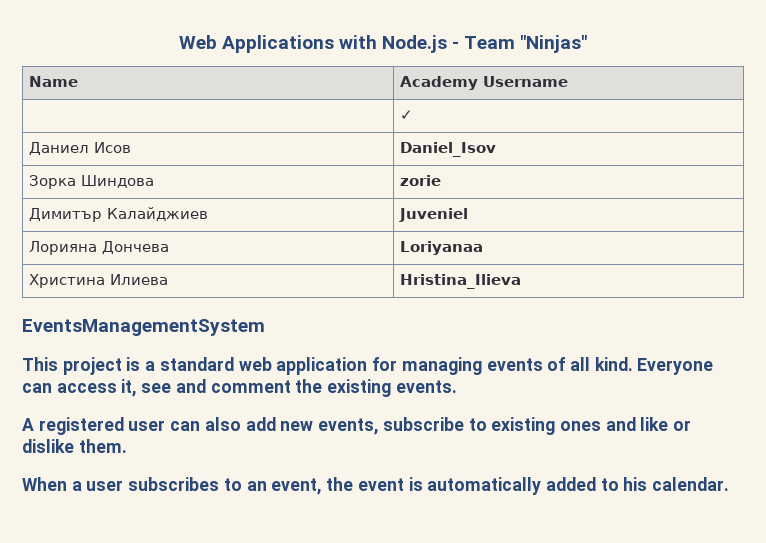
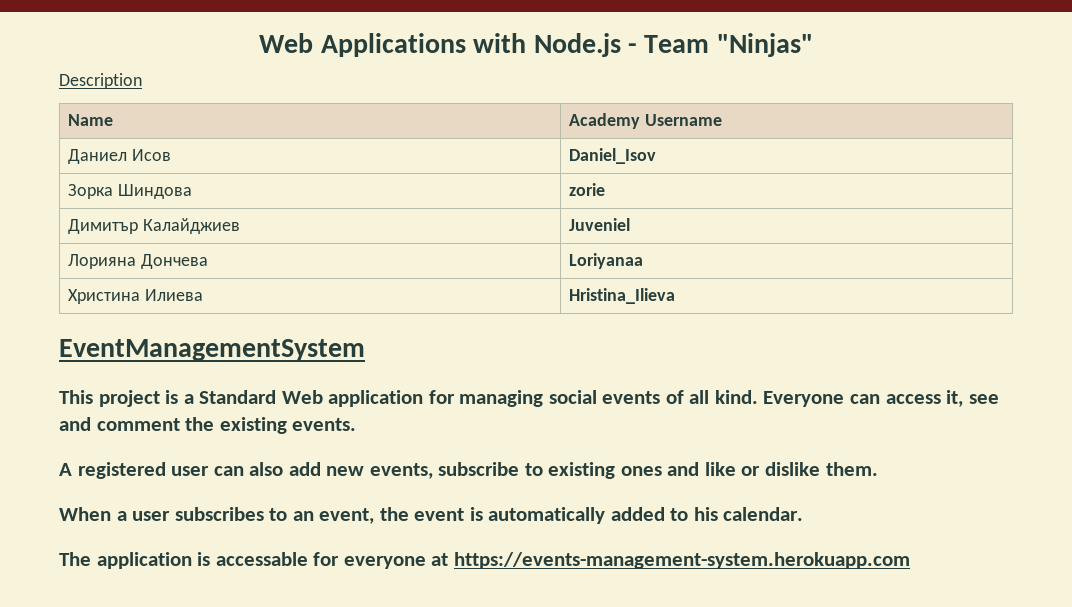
+ Description
- | ✓
- EventsManagementSystem
+ EventManagementSystem
- This project is a standard web application for managing events of all kind.
+ This project is a Standard Web application for managing social events of all kind.
+ The application is accessable for everyone at https://events-management-system.herokuapp.com

